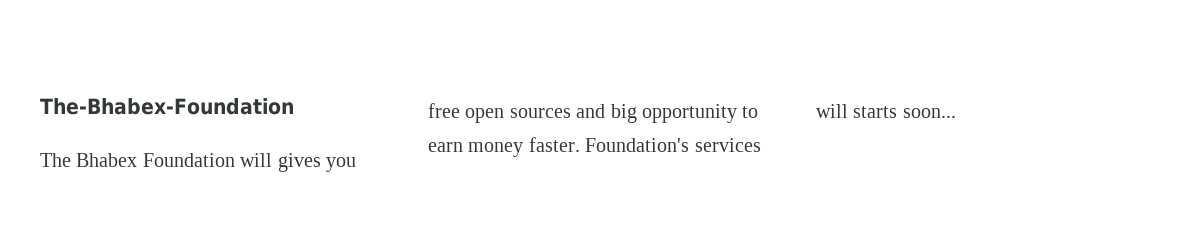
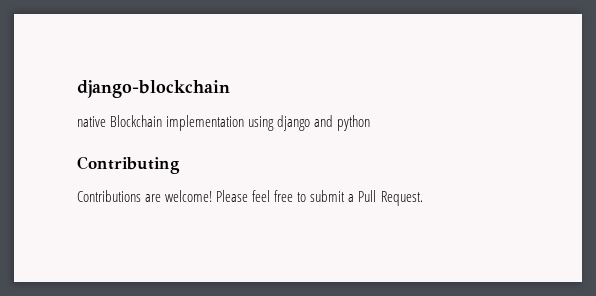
- The-Bhabex-Foundation
- The Bhabex Foundation will gives you free open sources and big opportunity to earn money faster. Foundation's services will starts soon...
+ django-blockchain
+ native Blockchain implementation using django and python
+ Contributing
+ Contributions are welcome! Please feel free to submit a Pull Request.

